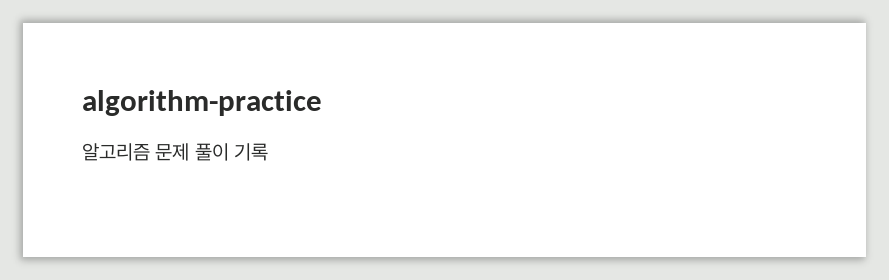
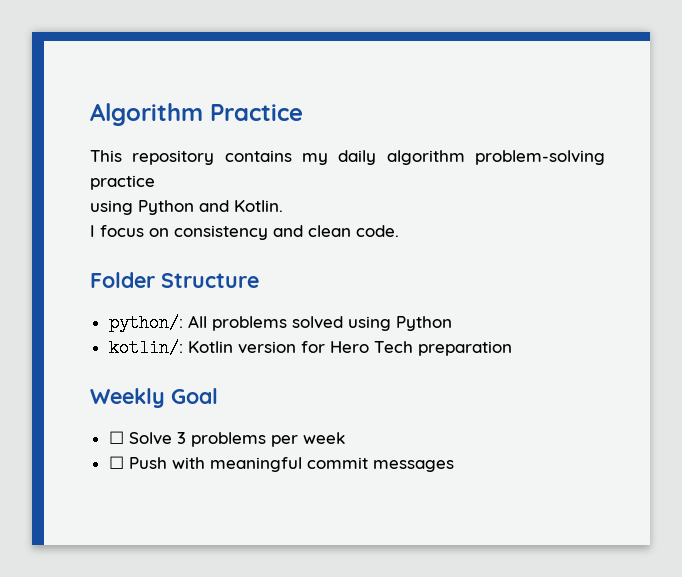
- algorithm-practice
- 알고리즘 문제 풀이 기록
+ Algorithm Practice
+ This repository contains my daily algorithm problem-solving practice
+ using Python and Kotlin.
+ I focus on consistency and clean code.
+ Folder Structure
+ python/: All problems solved using Python
+ kotlin/: Kotlin version for Hero Tech preparation
+ Weekly Goal
+ ☐ Solve 3 problems per week
+ ☐ Push with meaningful commit messages

